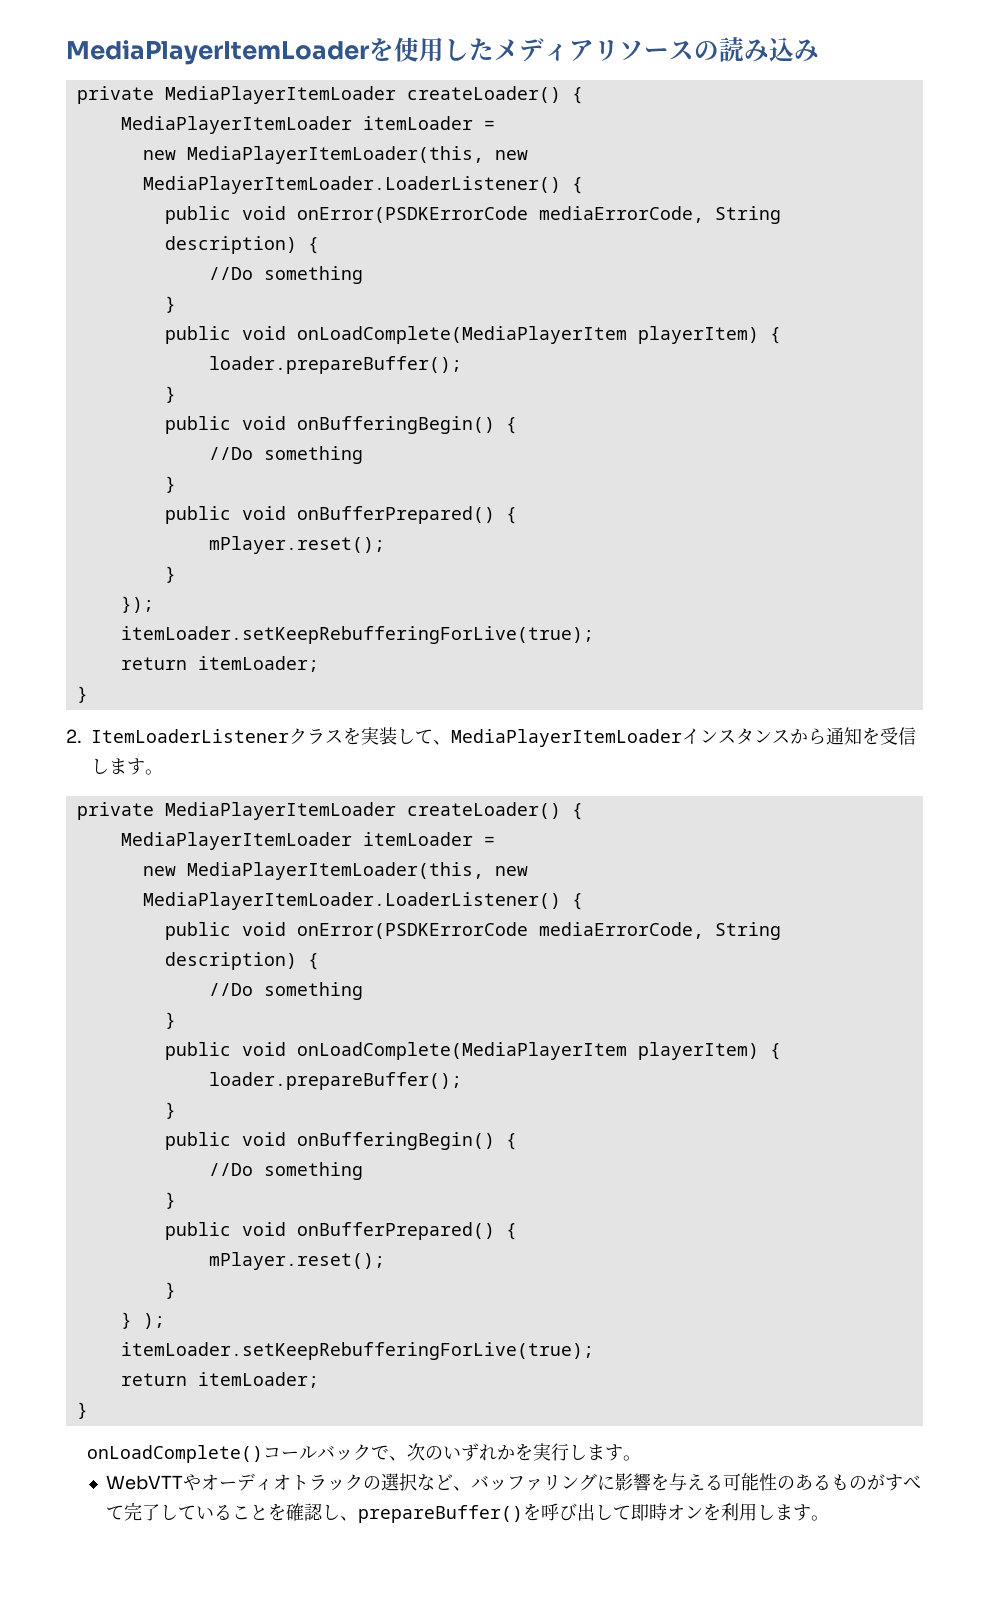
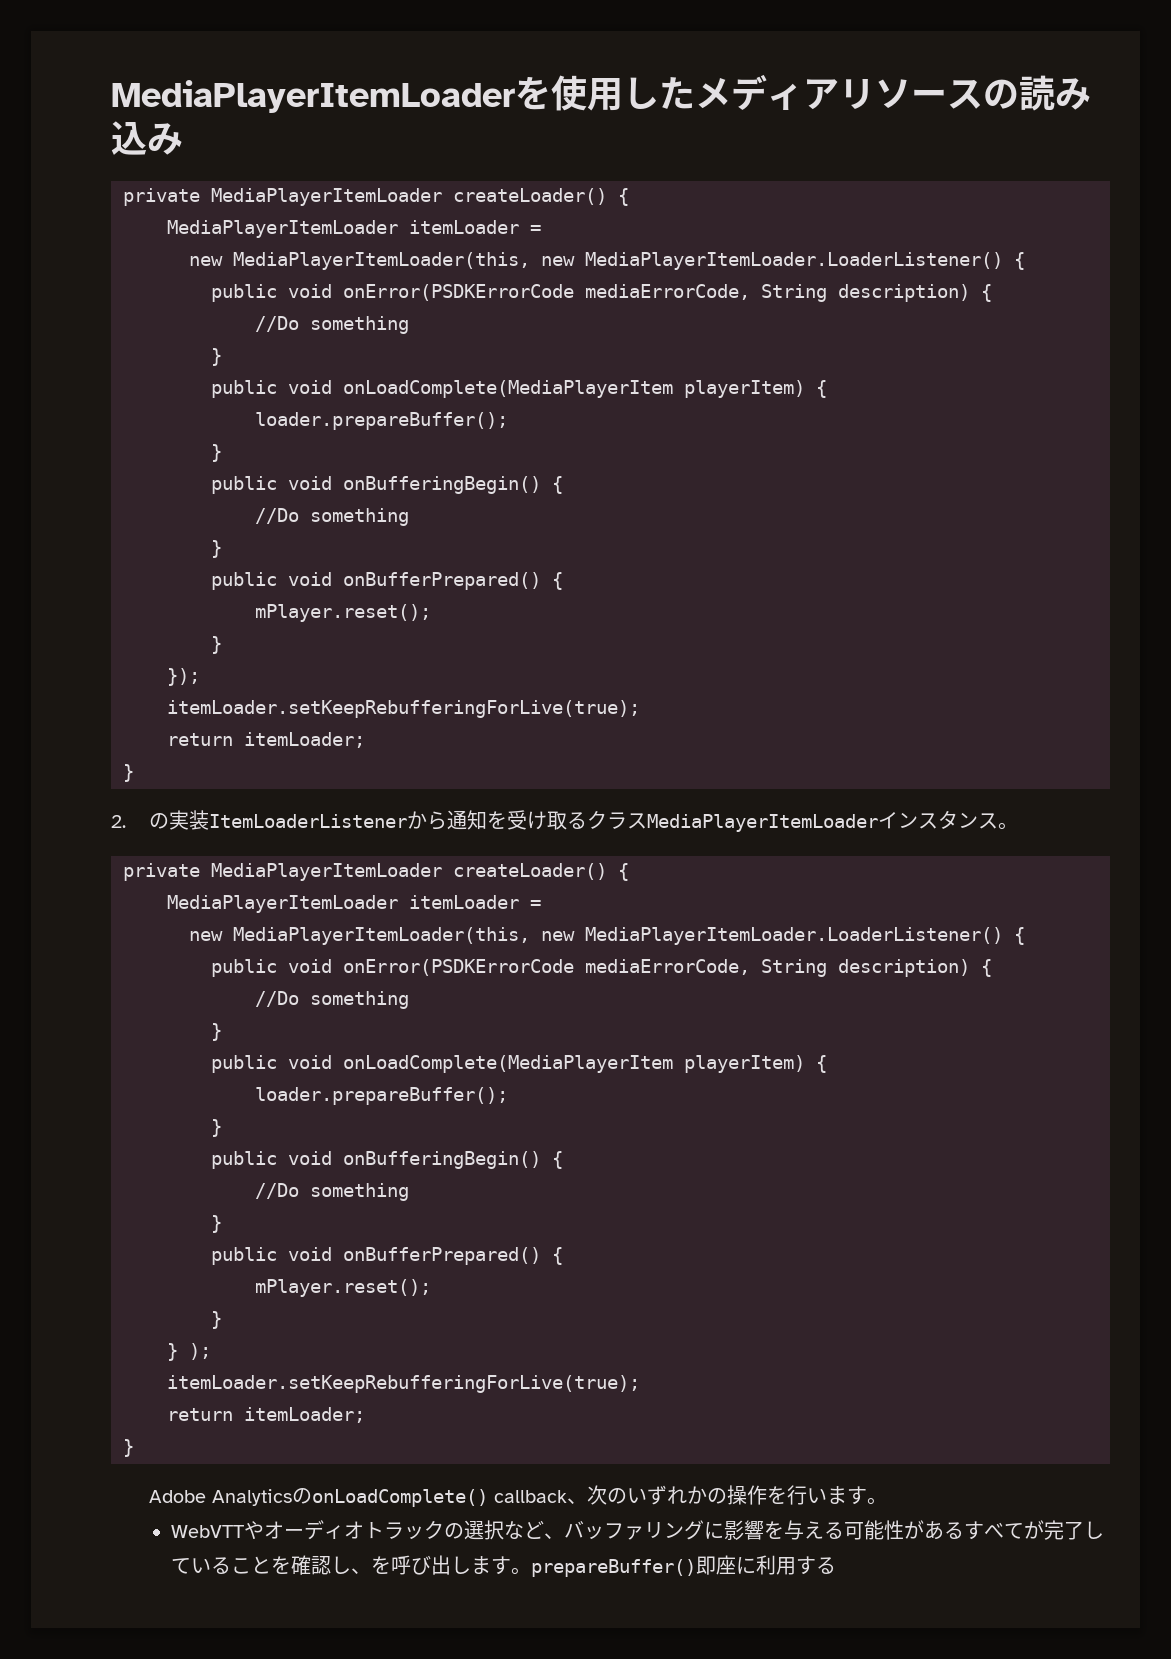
- 2. ItemLoaderListenerクラスを実装して、MediaPlayerItemLoaderインスタンスから通知を受信します。
+ 2.の実装ItemLoaderListenerから通知を受け取るクラスMediaPlayerItemLoaderインスタンス。
- onLoadComplete()コールバックで、次のいずれかを実行します。
+ Adobe AnalyticsのonLoadComplete() callback、次のいずれかの操作を行います。
- WebVTTやオーディオトラックの選択など、バッファリングに影響を与える可能性のあるものがすべて完了していることを確認し、prepareBuffer()を呼び出して即時オンを利用します。
+ WebVTTやオーディオトラックの選択など、バッファリングに影響を与える可能性があるすべてが完了していることを確認し、を呼び出します。prepareBuffer()即座に利用する

